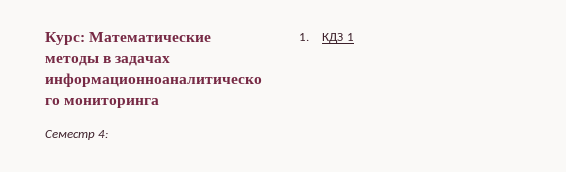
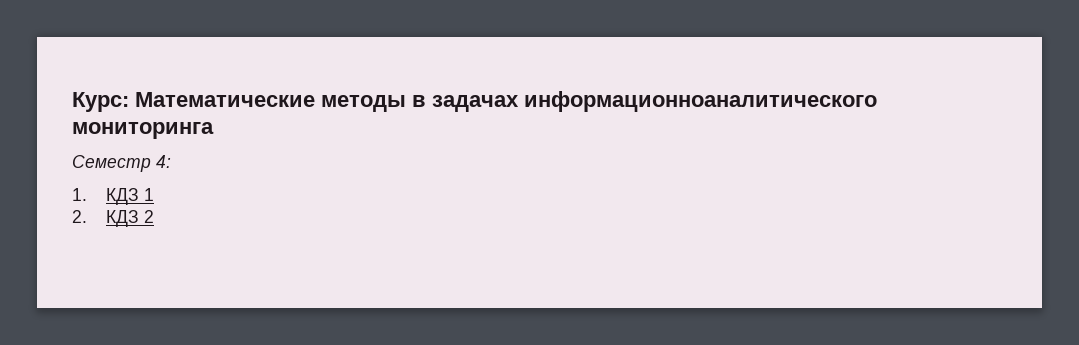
+ 2. КДЗ 2

